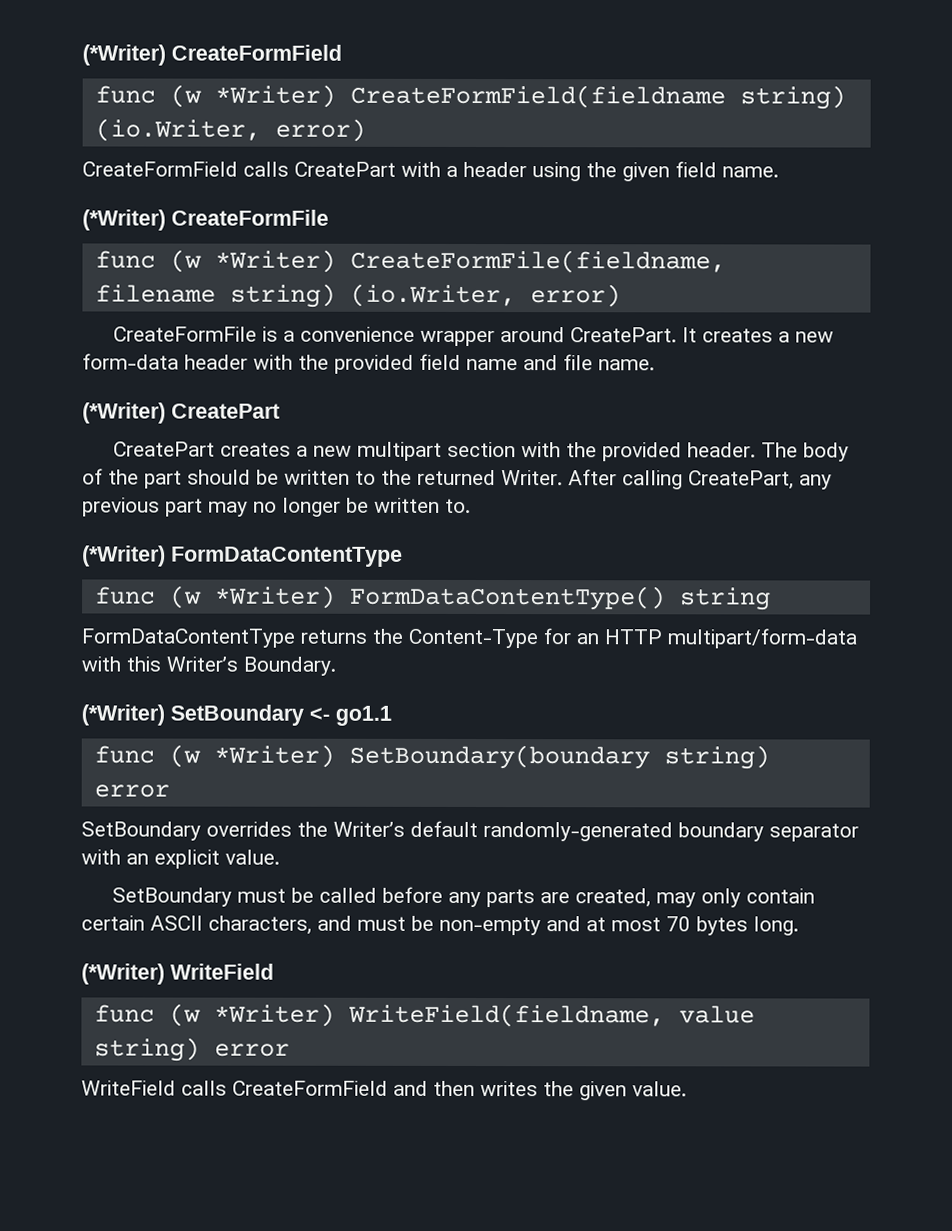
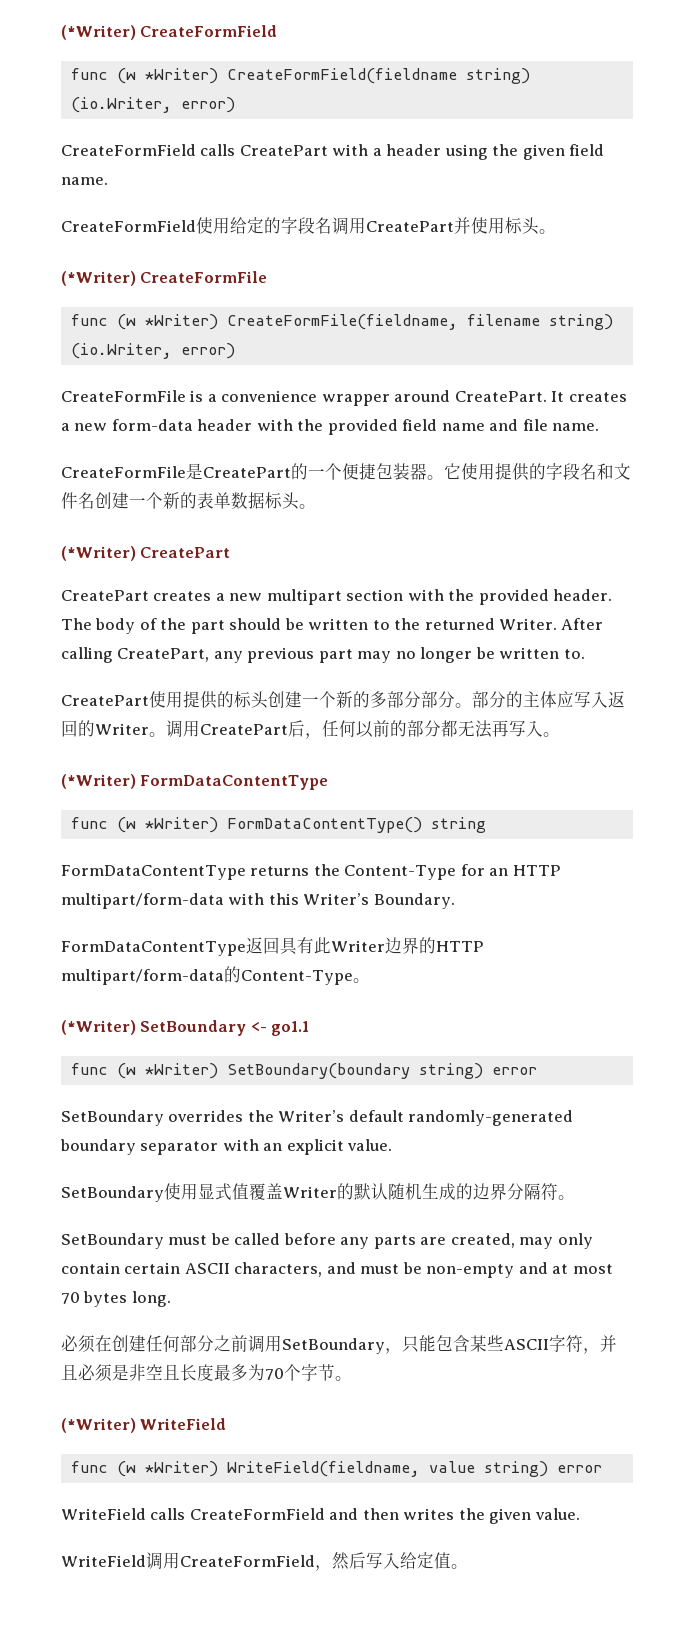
+ CreateFormField使用给定的字段名调用CreatePart并使用标头。
+ CreateFormFile是CreatePart的一个便捷包装器。它使用提供的字段名和文件名创建一个新的表单数据标头。
+ CreatePart使用提供的标头创建一个新的多部分部分。部分的主体应写入返回的Writer。调用CreatePart后，任何以前的部分都无法再写入。
+ FormDataContentType返回具有此Writer边界的HTTP multipart/form-data的Content-Type。
+ SetBoundary使用显式值覆盖Writer的默认随机生成的边界分隔符。
+ 必须在创建任何部分之前调用SetBoundary，只能包含某些ASCII字符，并且必须是非空且长度最多为70个字节。
+ WriteField调用CreateFormField，然后写入给定值。

